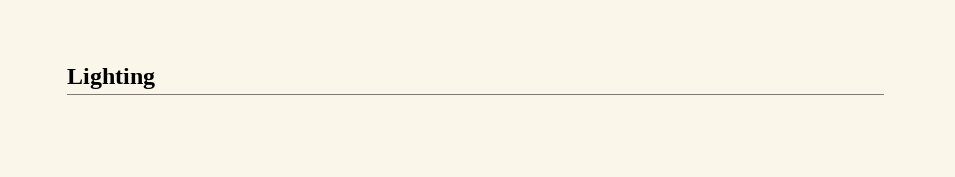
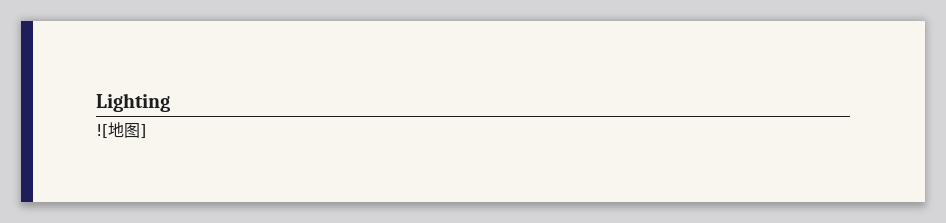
+ ![地图]

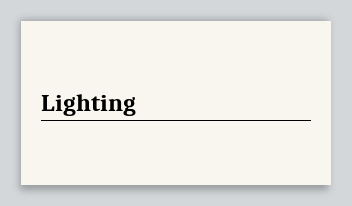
- ![地图]

